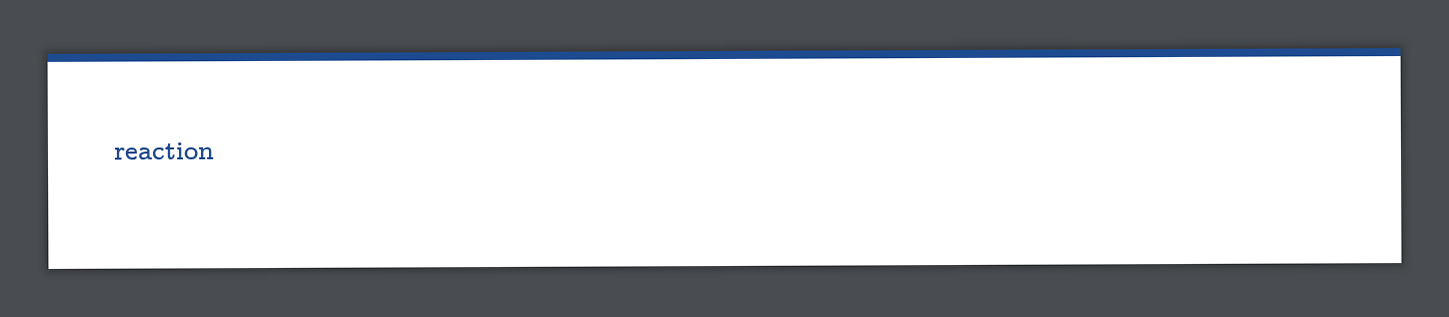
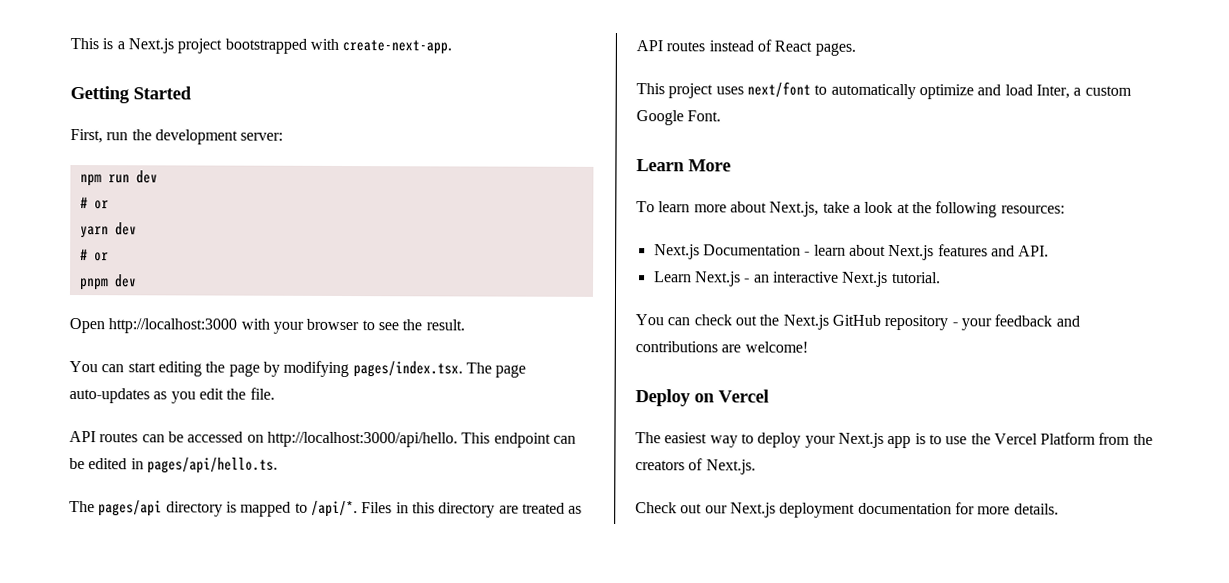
- reaction
+ This is a Next.js project bootstrapped with create-next-app.
+ Getting Started
+ First, run the development server:
+ npm run dev
+ # or
+ yarn dev
+ # or
+ pnpm dev
+ Open http://localhost:3000 with your browser to see the result.
+ You can start editing the page by modifying pages/index.tsx. The page auto-updates as you edit the file.
+ API routes can be accessed on http://localhost:3000/api/hello. This endpoint can be edited in pages/api/hello.ts.
+ The pages/api directory is mapped to /api/*. Files in this directory are treated as API routes instead of React pages.
+ This project uses next/font to automatically optimize and load Inter, a custom Google Font.
+ Learn More
+ To learn more about Next.js, take a look at the following resources:
+ Next.js Documentation - learn about Next.js features and API.
+ Learn Next.js - an interactive Next.js tutorial.
+ You can check out the Next.js GitHub repository - your feedback and contributions are welcome!
+ Deploy on Vercel
+ The easiest way to deploy your Next.js app is to use the Vercel Platform from the creators of Next.js.
+ Check out our Next.js deployment documentation for more details.

